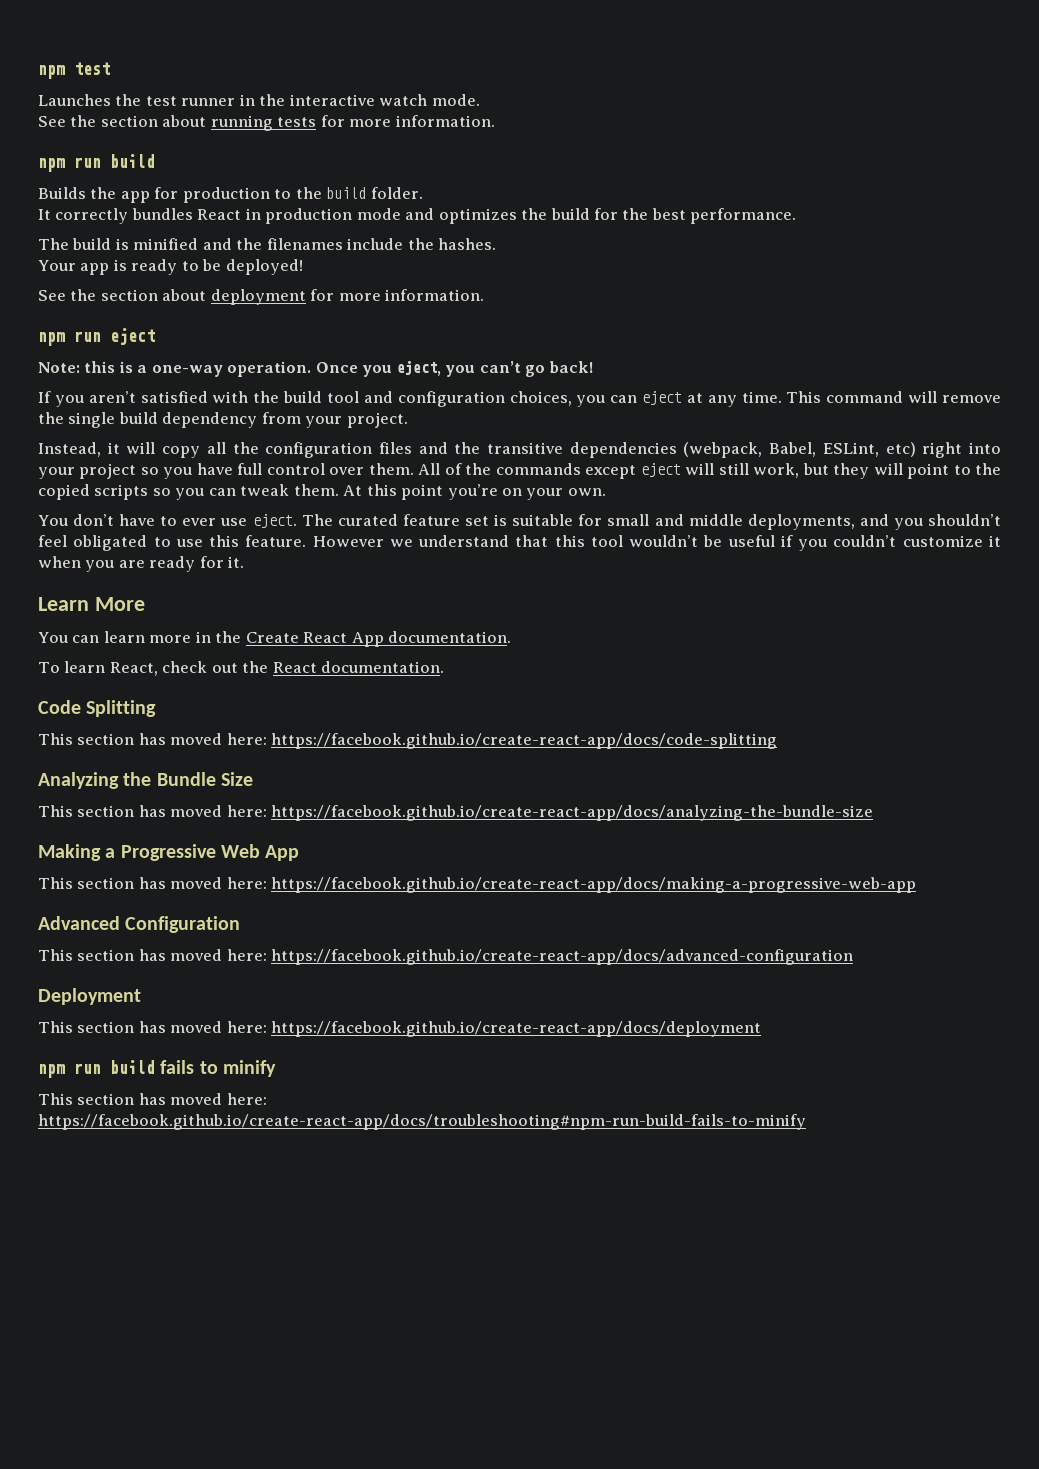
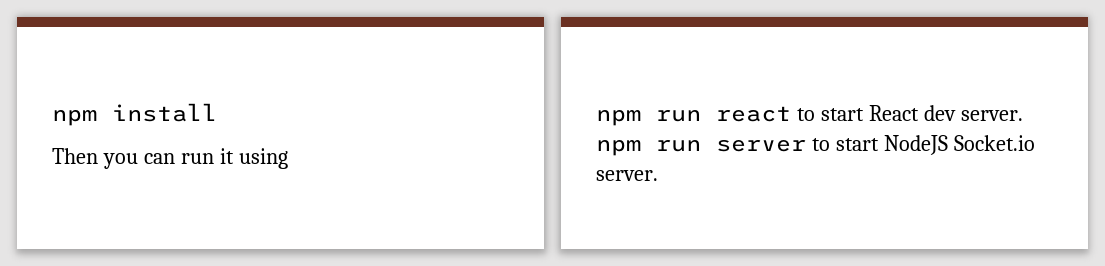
- npm test
- Launches the test runner in the interactive watch mode.
- See the section about running tests for more information.
- npm run build
- Builds the app for production to the build folder.
- It correctly bundles React in production mode and optimizes the build for the best performance.
- The build is minified and the filenames include the hashes.
- Your app is ready to be deployed!
- See the section about deployment for more information.
- npm run eject
- Note: this is a one-way operation. Once you eject, you can’t go back!
- If you aren’t satisfied with the build tool and configuration choices, you can eject at any time. This command will remove the single build dependency from your project.
- Instead, it will copy all the configuration files and the transitive dependencies (webpack, Babel, ESLint, etc) right into your project so you have full control over them. All of the commands except eject will still work, but they will point to the copied scripts so you can tweak them. At this point you’re on your own.
- You don’t have to ever use eject. The curated feature set is suitable for small and middle deployments, and you shouldn’t feel obligated to use this feature. However we understand that this tool wouldn’t be useful if you couldn’t customize it when you are ready for it.
- Learn More
- You can learn more in the Create React App documentation.
- To learn React, check out the React documentation.
- Code Splitting
- This section has moved here: https://facebook.github.io/create-react-app/docs/code-splitting
- Analyzing the Bundle Size
- This section has moved here: https://facebook.github.io/create-react-app/docs/analyzing-the-bundle-size
- Making a Progressive Web App
- This section has moved here: https://facebook.github.io/create-react-app/docs/making-a-progressive-web-app
- Advanced Configuration
- This section has moved here: https://facebook.github.io/create-react-app/docs/advanced-configuration
- Deployment
- This section has moved here: https://facebook.github.io/create-react-app/docs/deployment
- npm run build fails to minify
- This section has moved here: https://facebook.github.io/create-react-app/docs/troubleshooting#npm-run-build-fails-to-minify
+ npm install
+ Then you can run it using
+ npm run react to start React dev server. npm run server to start NodeJS Socket.io server.

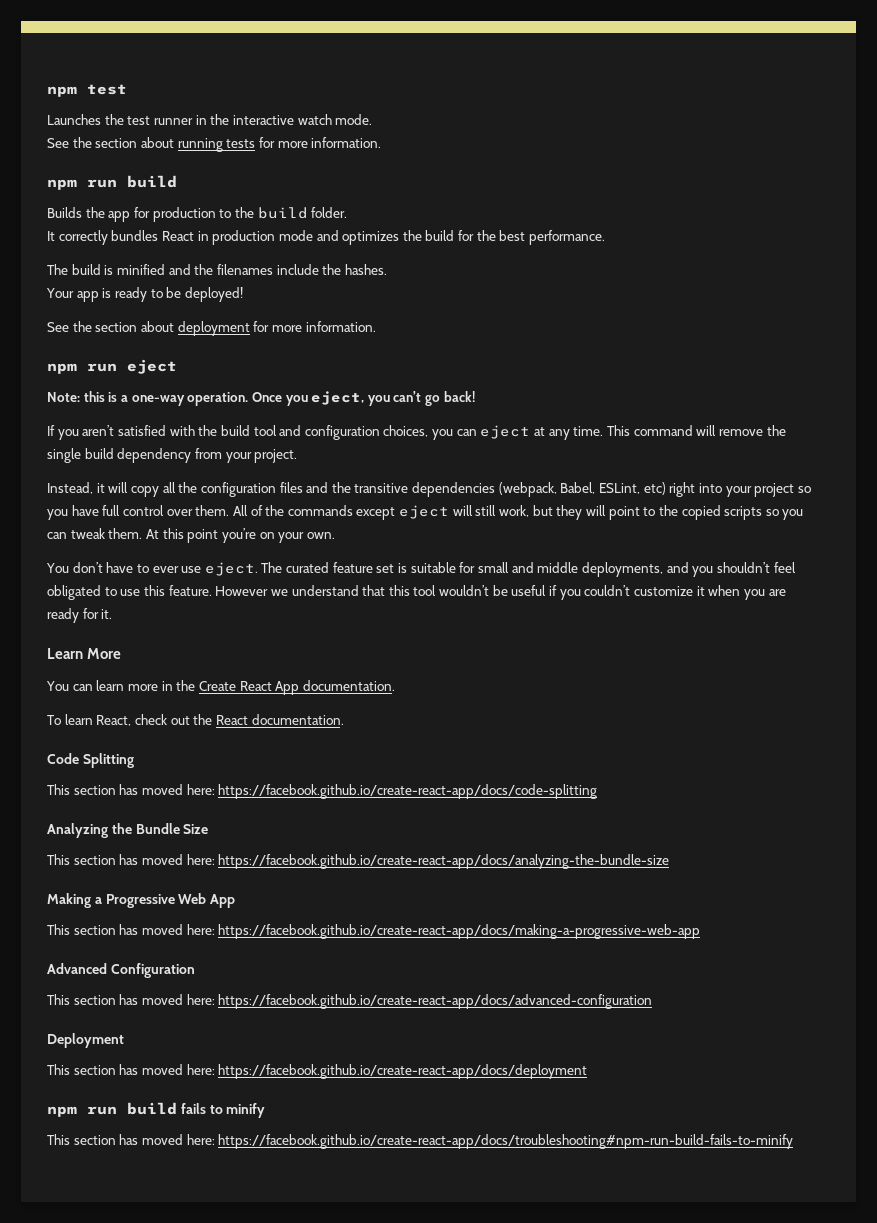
- npm install
- Then you can run it using
- npm run react to start React dev server. npm run server to start NodeJS Socket.io server.
+ npm test
+ Launches the test runner in the interactive watch mode.
+ See the section about running tests for more information.
+ npm run build
+ Builds the app for production to the build folder.
+ It correctly bundles React in production mode and optimizes the build for the best performance.
+ The build is minified and the filenames include the hashes.
+ Your app is ready to be deployed!
+ See the section about deployment for more information.
+ npm run eject
+ Note: this is a one-way operation. Once you eject, you can’t go back!
+ If you aren’t satisfied with the build tool and configuration choices, you can eject at any time. This command will remove the single build dependency from your project.
+ Instead, it will copy all the configuration files and the transitive dependencies (webpack, Babel, ESLint, etc) right into your project so you have full control over them. All of the commands except eject will still work, but they will point to the copied scripts so you can tweak them. At this point you’re on your own.
+ You don’t have to ever use eject. The curated feature set is suitable for small and middle deployments, and you shouldn’t feel obligated to use this feature. However we understand that this tool wouldn’t be useful if you couldn’t customize it when you are ready for it.
+ Learn More
+ You can learn more in the Create React App documentation.
+ To learn React, check out the React documentation.
+ Code Splitting
+ This section has moved here: https://facebook.github.io/create-react-app/docs/code-splitting
+ Analyzing the Bundle Size
+ This section has moved here: https://facebook.github.io/create-react-app/docs/analyzing-the-bundle-size
+ Making a Progressive Web App
+ This section has moved here: https://facebook.github.io/create-react-app/docs/making-a-progressive-web-app
+ Advanced Configuration
+ This section has moved here: https://facebook.github.io/create-react-app/docs/advanced-configuration
+ Deployment
+ This section has moved here: https://facebook.github.io/create-react-app/docs/deployment
+ npm run build fails to minify
+ This section has moved here: https://facebook.github.io/create-react-app/docs/troubleshooting#npm-run-build-fails-to-minify

